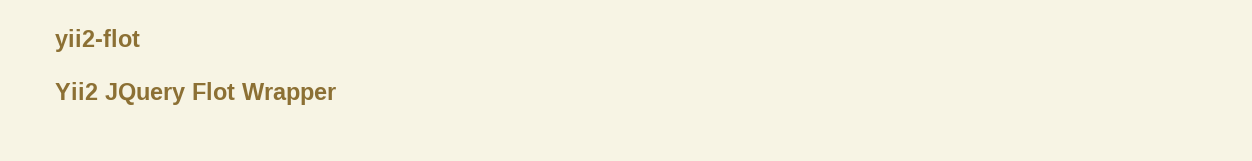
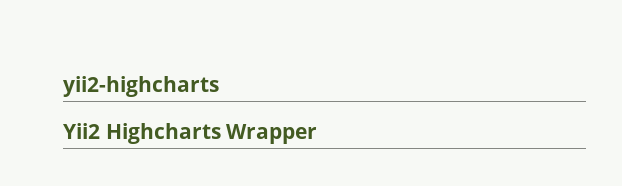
- yii2-flot
+ yii2-highcharts
- Yii2 JQuery Flot Wrapper
+ Yii2 Highcharts Wrapper

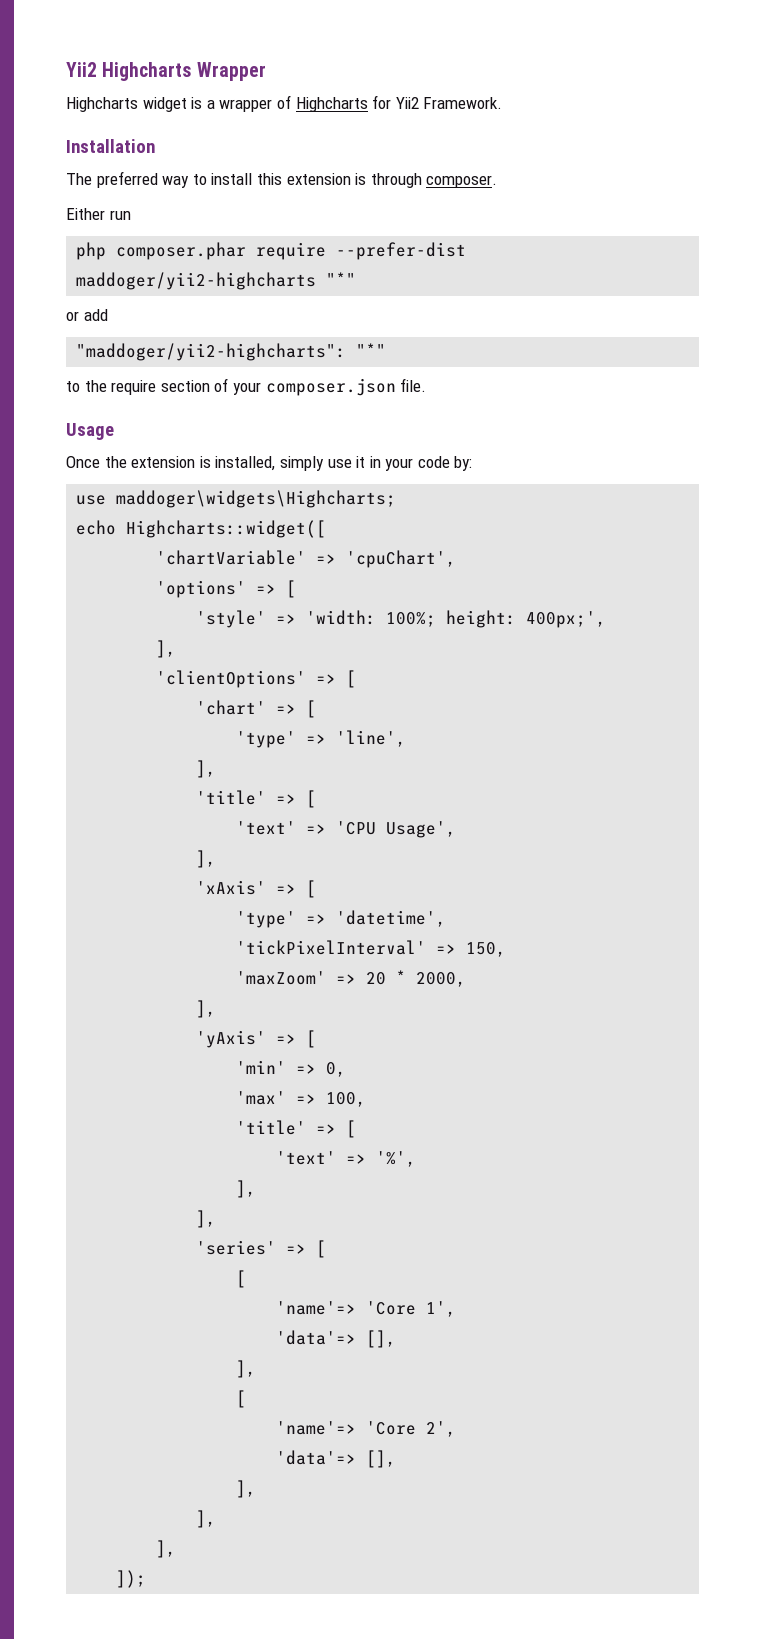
- yii2-highcharts
+ Highcharts widget is a wrapper of Highcharts for Yii2 Framework.
+ Installation
+ The preferred way to install this extension is through composer.
+ Either run
+ php composer.phar require --prefer-dist maddoger/yii2-highcharts "*"
+ or add
+ "maddoger/yii2-highcharts": "*"
+ to the require section of your composer.json file.
+ Usage
+ Once the extension is installed, simply use it in your code by:
+ use maddoger\widgets\Highcharts;
+ echo Highcharts::widget([
+ 'chartVariable' => 'cpuChart',
+ 'options' => [
+ 'style' => 'width: 100%; height: 400px;',
+ ],
+ 'clientOptions' => [
+ 'chart' => [
+ 'type' => 'line',
+ ],
+ 'title' => [
+ 'text' => 'CPU Usage',
+ ],
+ 'xAxis' => [
+ 'type' => 'datetime',
+ 'tickPixelInterval' => 150,
+ 'maxZoom' => 20 * 2000,
+ ],
+ 'yAxis' => [
+ 'min' => 0,
+ 'max' => 100,
+ 'title' => [
+ 'text' => '%',
+ ],
+ ],
+ 'series' => [
+ [
+ 'name'=> 'Core 1',
+ 'data'=> [],
+ ],
+ [
+ 'name'=> 'Core 2',
+ 'data'=> [],
+ ],
+ ],
+ ],
+ ]);

